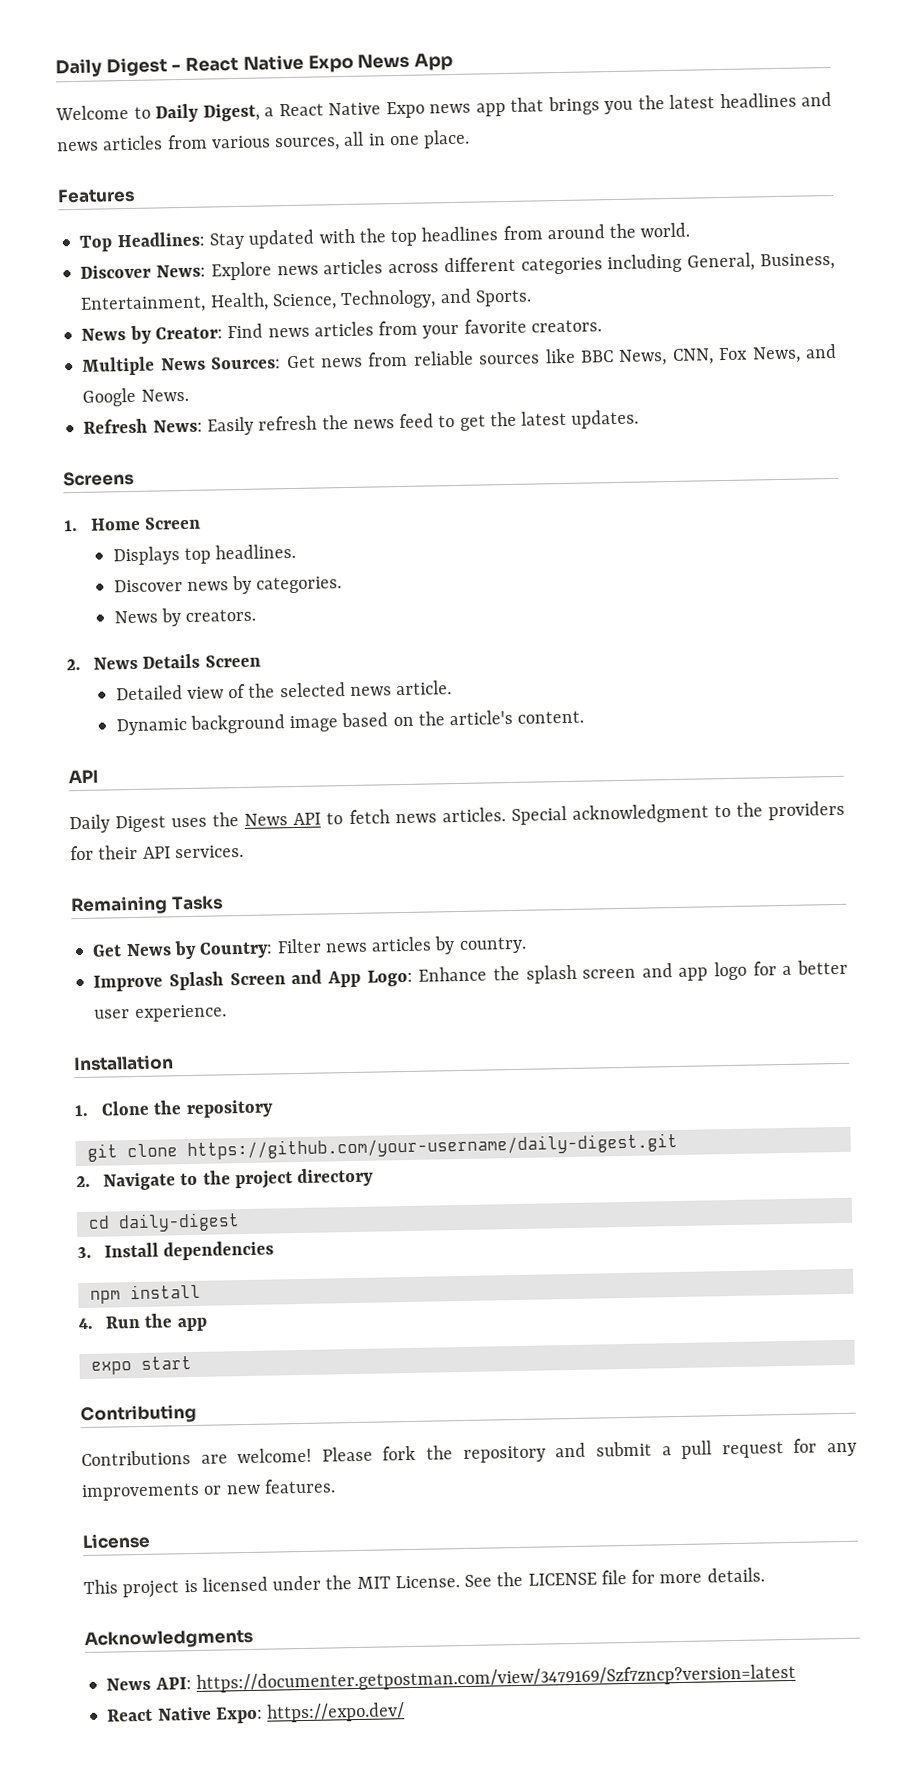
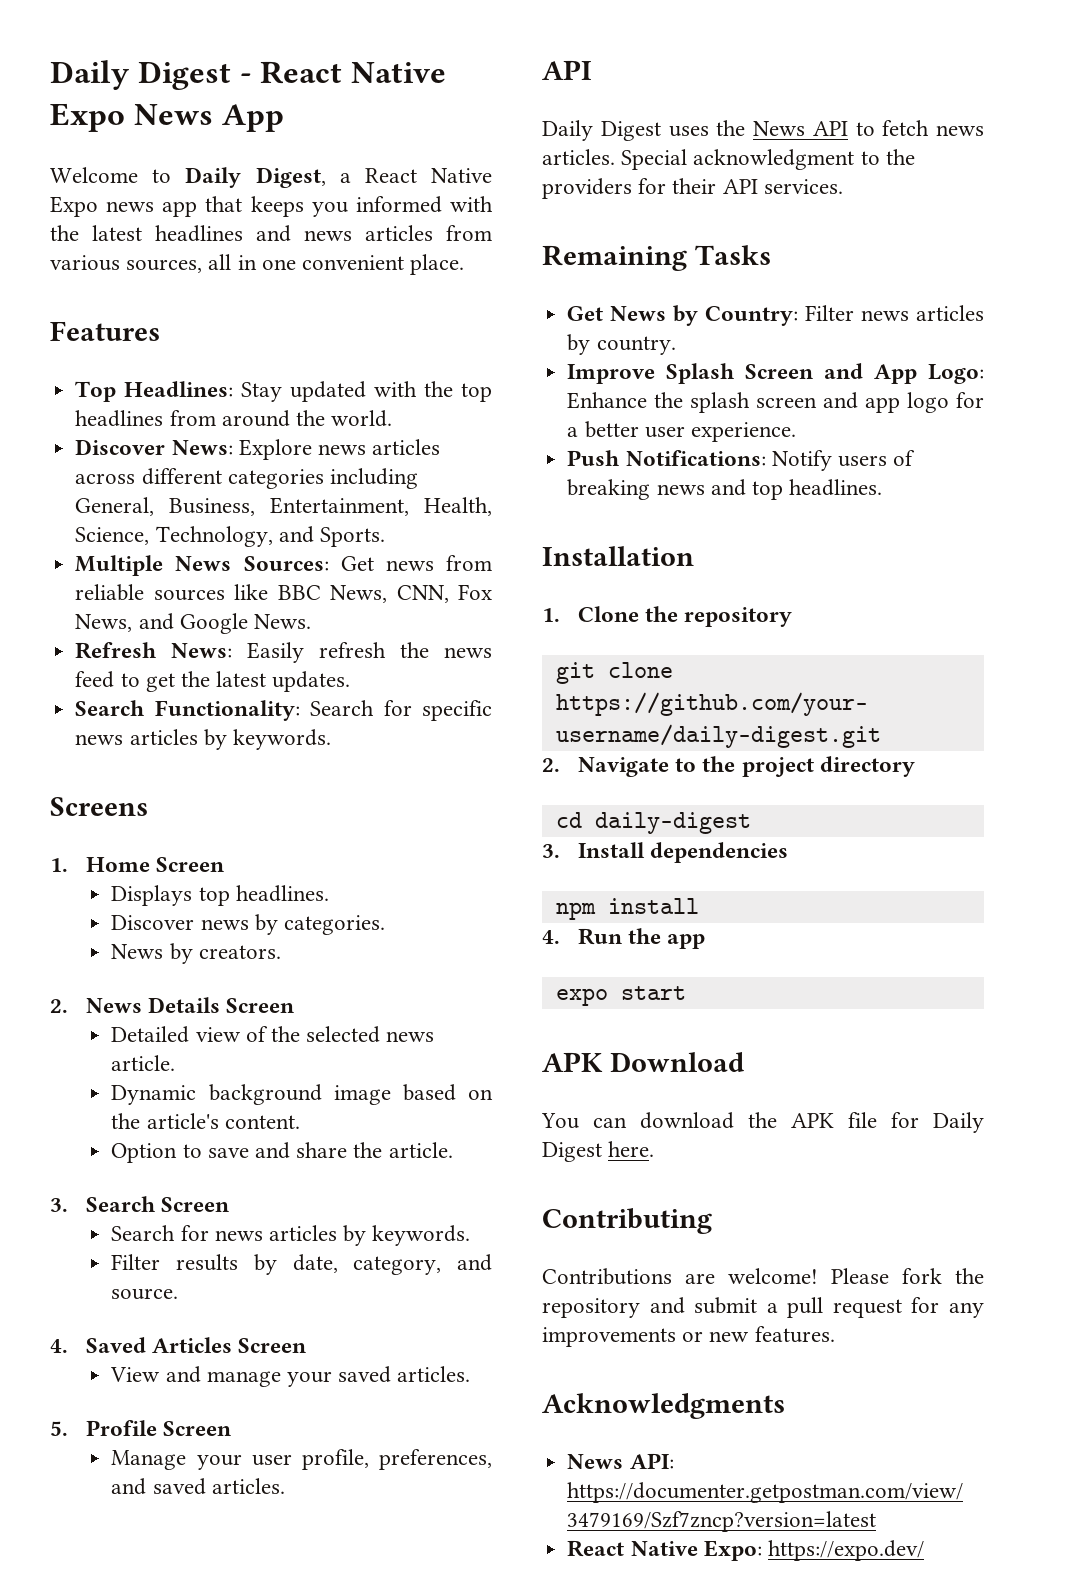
- Welcome to Daily Digest, a React Native Expo news app that brings you the latest headlines and news articles from various sources, all in one place.
+ Welcome to Daily Digest, a React Native Expo news app that keeps you informed with the latest headlines and news articles from various sources, all in one convenient place.
- News by Creator: Find news articles from your favorite creators.
+ Search Functionality: Search for specific news articles by keywords.
+ Option to save and share the article.
+ 3. Search Screen
+ Search for news articles by keywords.
+ Filter results by date, category, and source.
+ 4. Saved Articles Screen
+ View and manage your saved articles.
+ 5. Profile Screen
+ Manage your user profile, preferences, and saved articles.
+ Push Notifications: Notify users of breaking news and top headlines.
+ APK Download
+ You can download the APK file for Daily Digest here.
- License
- This project is licensed under the MIT License. See the LICENSE file for more details.

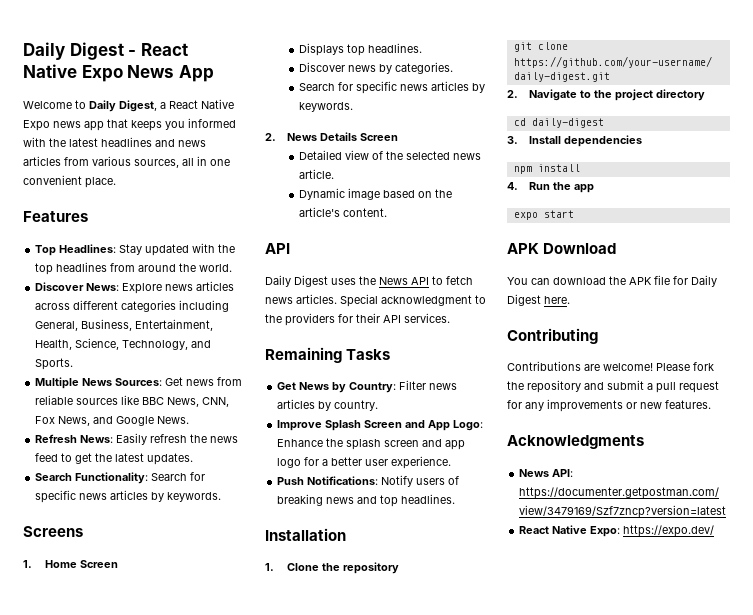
  Discover news by categories.
- News by creators.
+ Search for specific news articles by keywords.
- Dynamic background image based on the article's content.
+ Dynamic image based on the article's content.
- Option to save and share the article.
- 3. Search Screen
- Search for news articles by keywords.
- Filter results by date, category, and source.
- 4. Saved Articles Screen
- View and manage your saved articles.
- 5. Profile Screen
- Manage your user profile, preferences, and saved articles.

